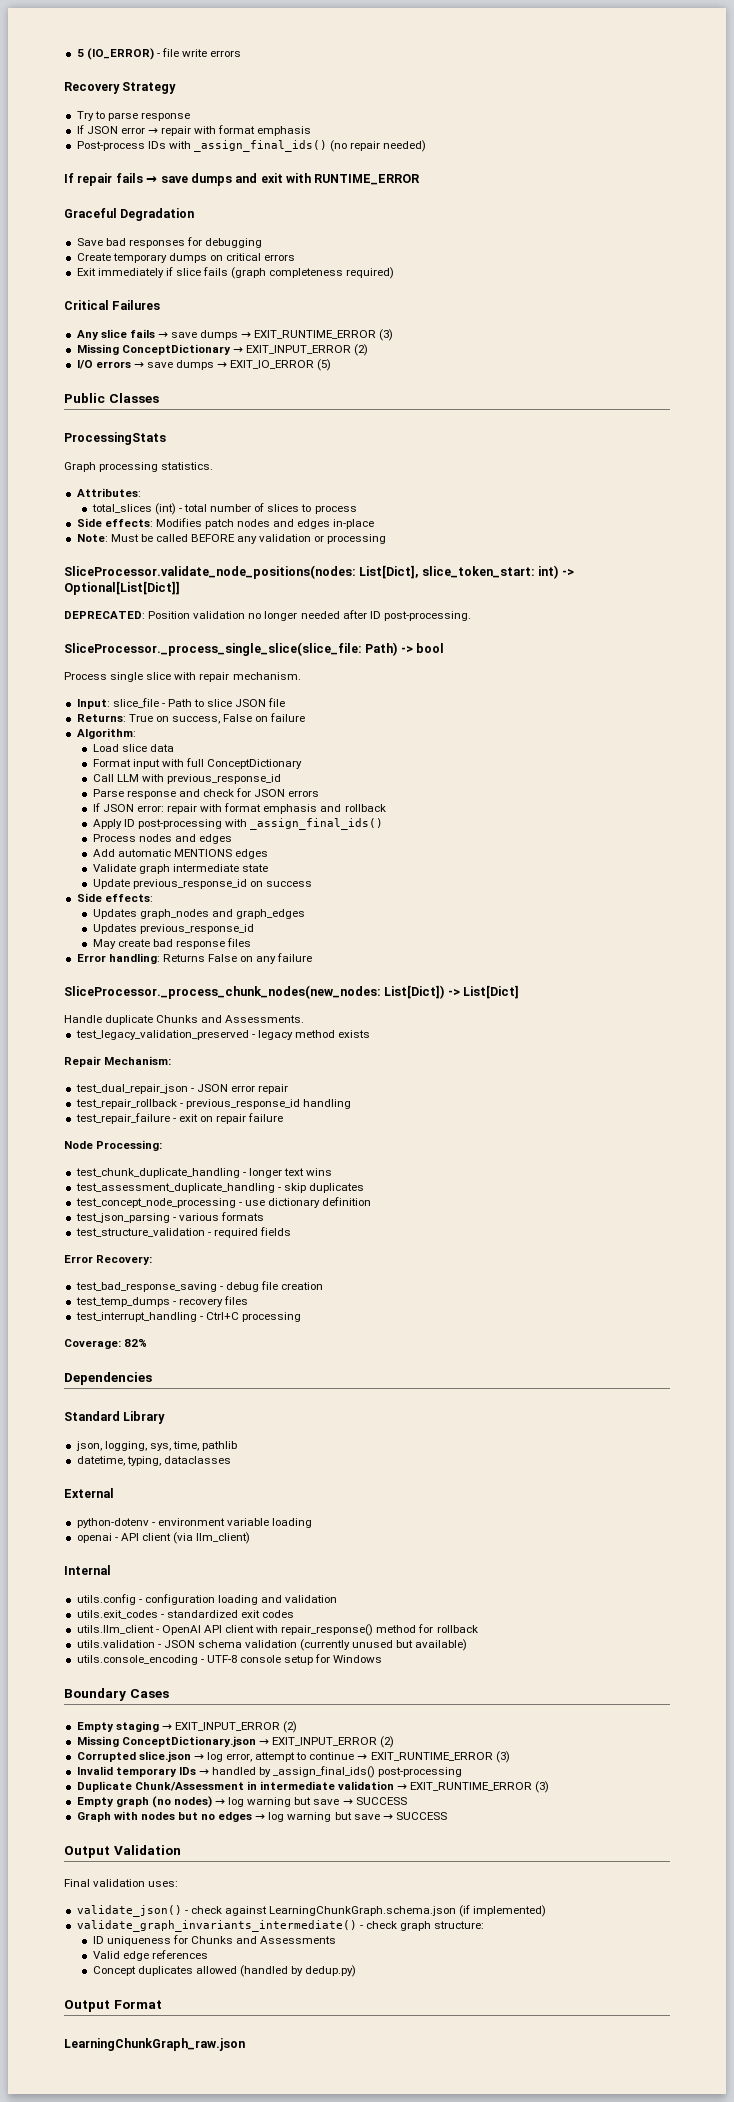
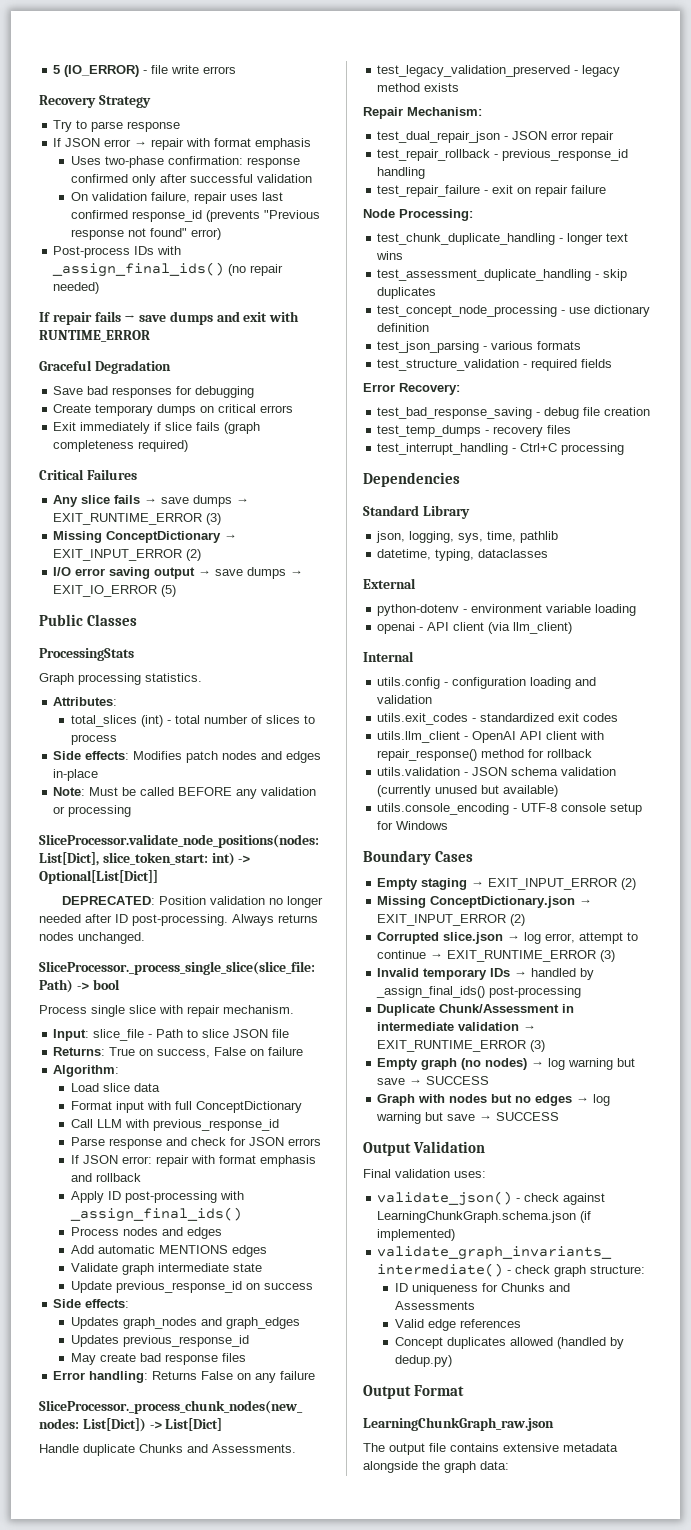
+ Uses two-phase confirmation: response confirmed only after successful validation
+ On validation failure, repair uses last confirmed response_id (prevents "Previous response not found" error)
- I/O errors → save dumps → EXIT_IO_ERROR (5)
+ I/O error saving output → save dumps → EXIT_IO_ERROR (5)
+ Always returns nodes unchanged.
- Coverage: 82%
+ The output file contains extensive metadata alongside the graph data:

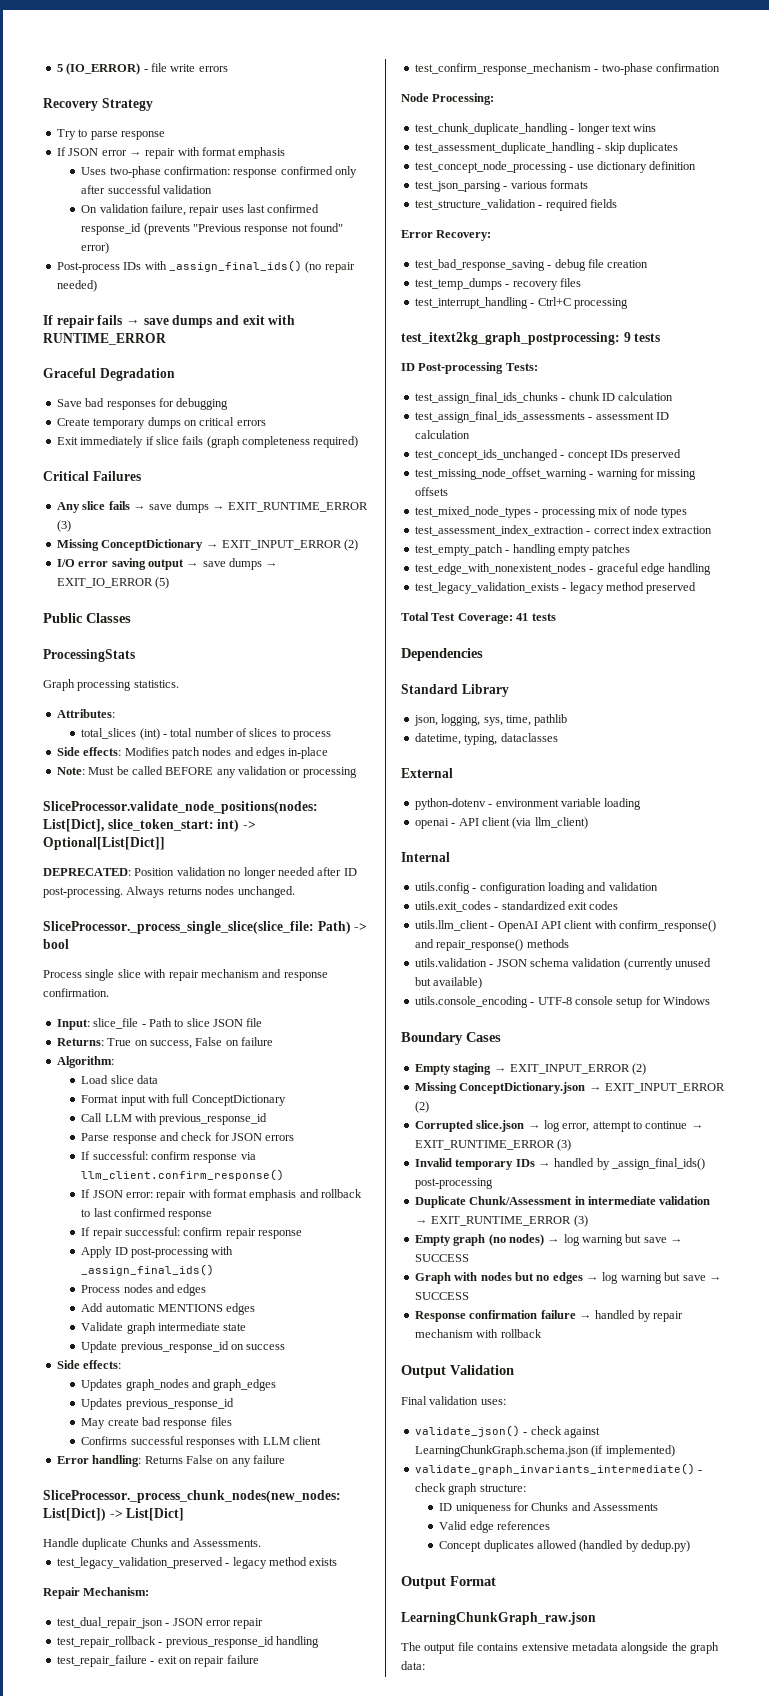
- Process single slice with repair mechanism.
+ Process single slice with repair mechanism and response confirmation.
+ If successful: confirm response via llm_client.confirm_response()
- If JSON error: repair with format emphasis and rollback
+ If JSON error: repair with format emphasis and rollback to last confirmed response
+ If repair successful: confirm repair response
+ Confirms successful responses with LLM client
+ test_confirm_response_mechanism - two-phase confirmation
+ test_itext2kg_graph_postprocessing: 9 tests
+ ID Post-processing Tests:
+ test_assign_final_ids_chunks - chunk ID calculation
+ test_assign_final_ids_assessments - assessment ID calculation
+ test_concept_ids_unchanged - concept IDs preserved
+ test_missing_node_offset_warning - warning for missing offsets
+ test_mixed_node_types - processing mix of node types
+ test_assessment_index_extraction - correct index extraction
+ test_empty_patch - handling empty patches
+ test_edge_with_nonexistent_nodes - graceful edge handling
+ test_legacy_validation_exists - legacy method preserved
+ Total Test Coverage: 41 tests
- utils.llm_client - OpenAI API client with repair_response() method for rollback
+ utils.llm_client - OpenAI API client with confirm_response() and repair_response() methods
+ Response confirmation failure → handled by repair mechanism with rollback

